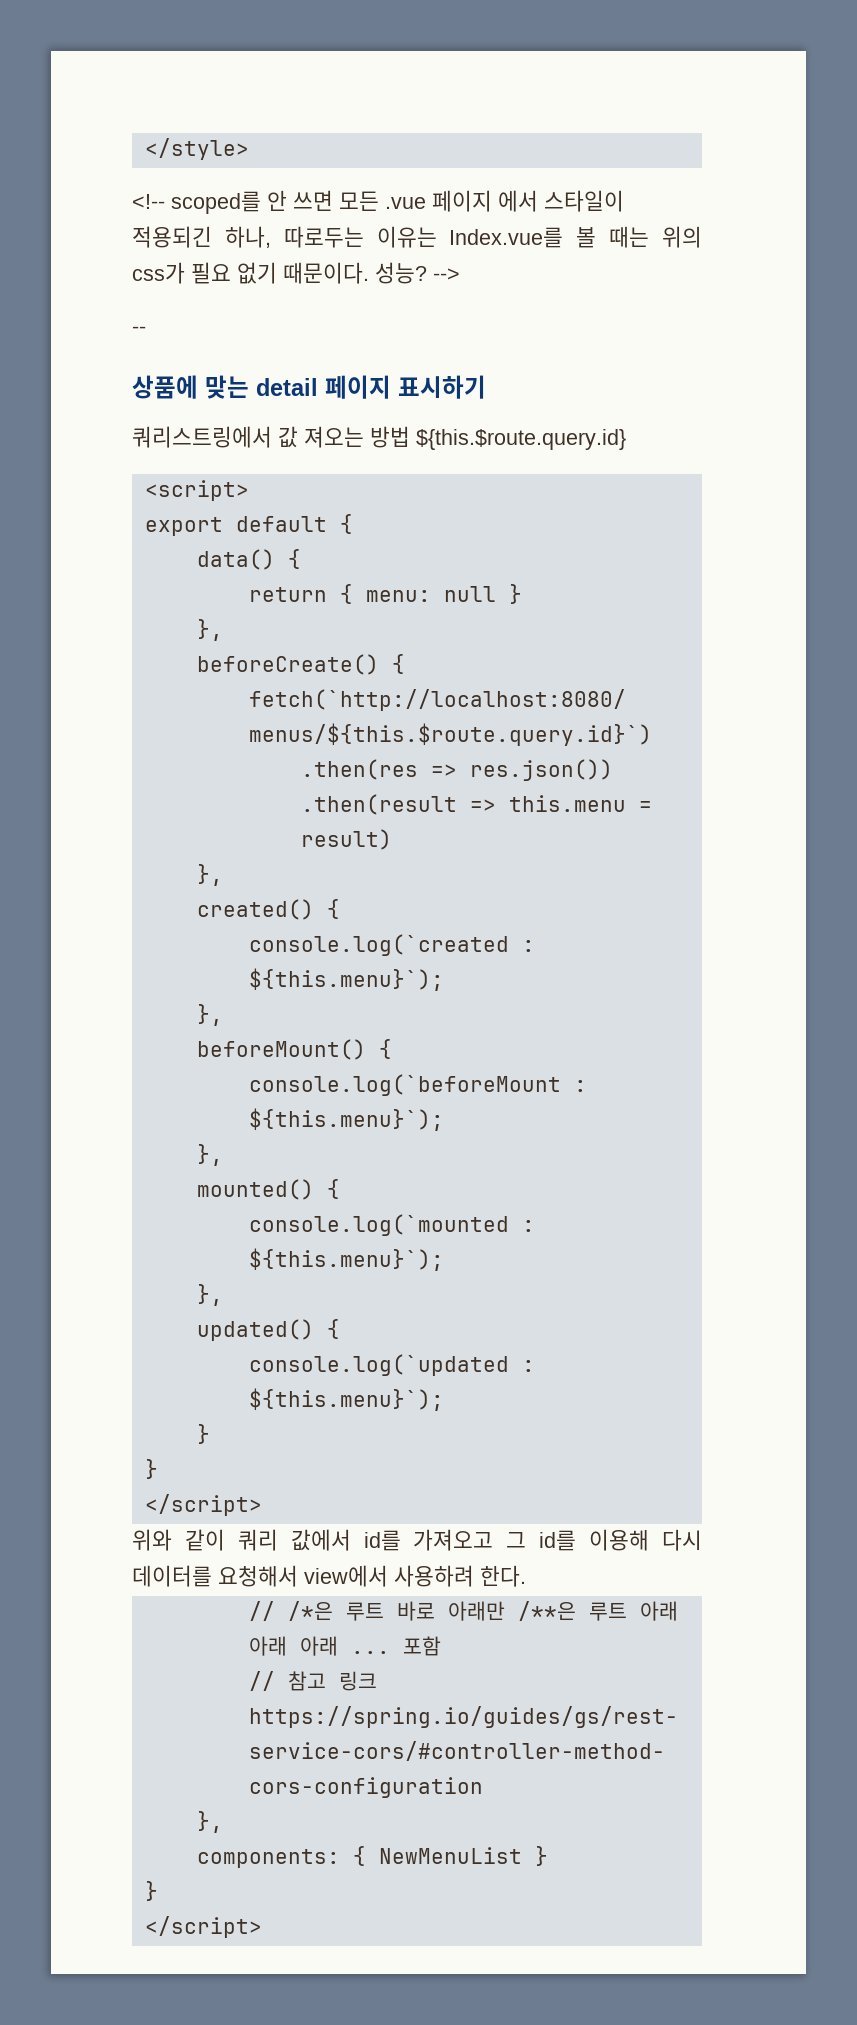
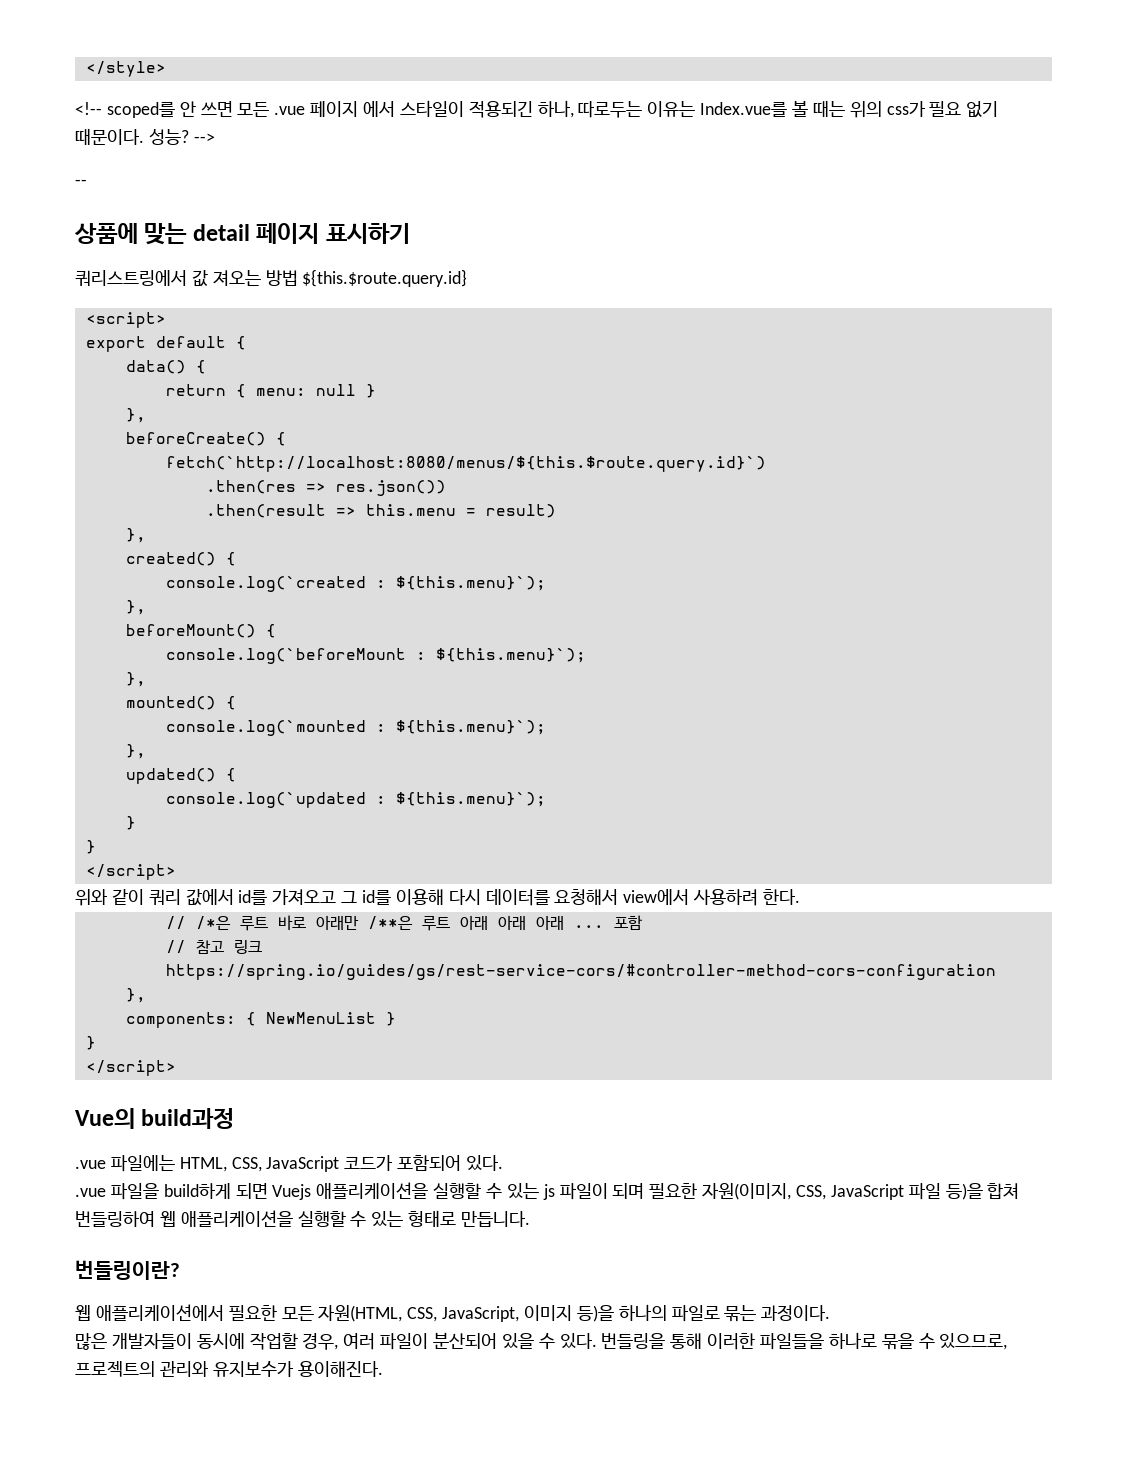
+ Vue의 build과정
+ .vue 파일에는 HTML, CSS, JavaScript 코드가 포함되어 있다.
+ .vue 파일을 build하게 되면 Vuejs 애플리케이션을 실행할 수 있는 js 파일이 되며 필요한 자원(이미지, CSS, JavaScript 파일 등)을 합쳐 번들링하여 웹 애플리케이션을 실행할 수 있는 형태로 만듭니다.
+ 번들링이란?
+ 웹 애플리케이션에서 필요한 모든 자원(HTML, CSS, JavaScript, 이미지 등)을 하나의 파일로 묶는 과정이다.
+ 많은 개발자들이 동시에 작업할 경우, 여러 파일이 분산되어 있을 수 있다. 번들링을 통해 이러한 파일들을 하나로 묶을 수 있으므로, 프로젝트의 관리와 유지보수가 용이해진다.

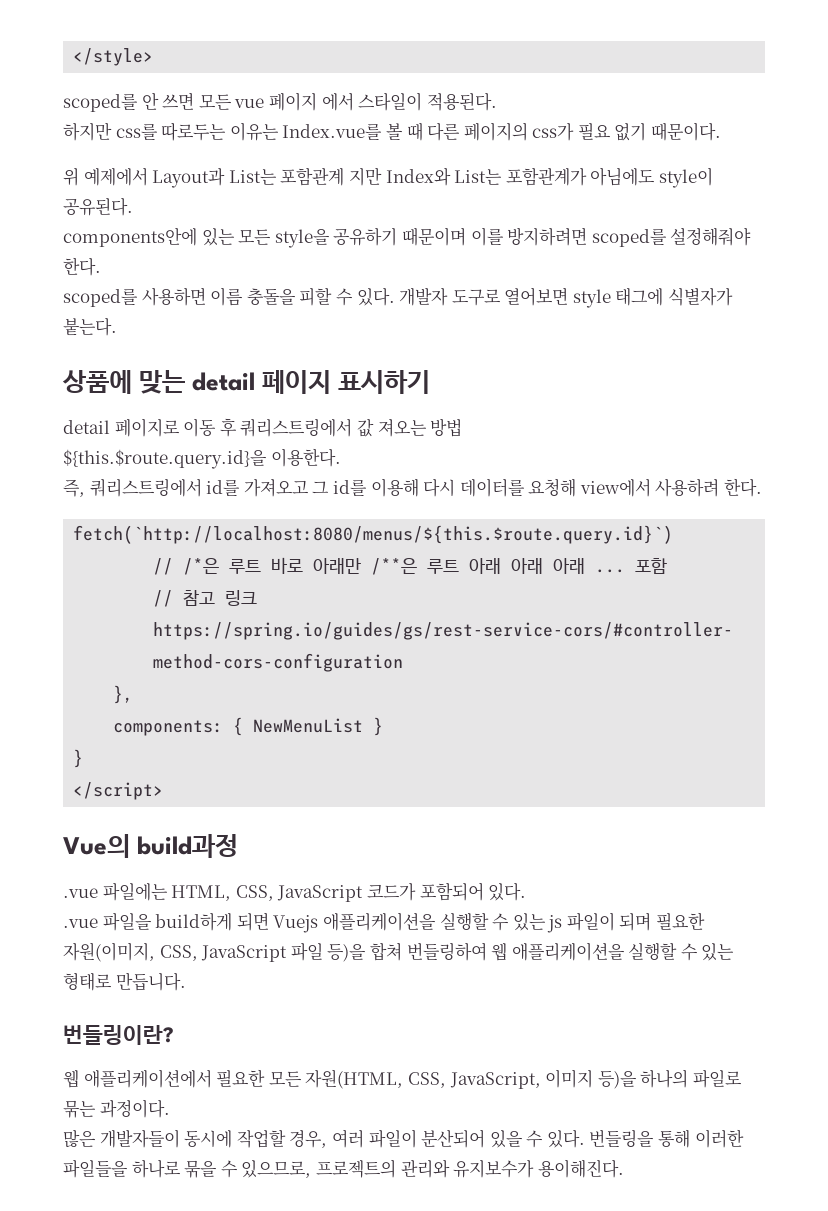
- <!-- scoped를 안 쓰면 모든 .vue 페이지 에서 스타일이 적용되긴 하나, 따로두는 이유는 Index.vue를 볼 때는 위의 css가 필요 없기 때문이다. 성능? -->
- --
+ scoped를 안 쓰면 모든 vue 페이지 에서 스타일이 적용된다.
+ 하지만 css를 따로두는 이유는 Index.vue를 볼 때 다른 페이지의 css가 필요 없기 때문이다.
+ 위 예제에서 Layout과 List는 포함관계 지만 Index와 List는 포함관계가 아님에도 style이 공유된다.
+ components안에 있는 모든 style을 공유하기 때문이며 이를 방지하려면 scoped를 설정해줘야 한다.
+ scoped를 사용하면 이름 충돌을 피할 수 있다. 개발자 도구로 열어보면 style 태그에 식별자가 붙는다.
- 쿼리스트링에서 값 져오는 방법 ${this.$route.query.id}
- <script>
- export default {
- data() {
- return { menu: null }
- },
- beforeCreate() {
- fetch(`http://localhost:8080/menus/${this.$route.query.id}`)
- .then(res => res.json())
- .then(result => this.menu = result)
- },
- created() {
- console.log(`created : ${this.menu}`);
- },
- beforeMount() {
- console.log(`beforeMount : ${this.menu}`);
- },
- mounted() {
- console.log(`mounted : ${this.menu}`);
- },
- updated() {
- console.log(`updated : ${this.menu}`);
- }
- }
- </script>
- 위와 같이 쿼리 값에서 id를 가져오고 그 id를 이용해 다시 데이터를 요청해서 view에서 사용하려 한다.
+ detail 페이지로 이동 후 쿼리스트링에서 값 져오는 방법
+ ${this.$route.query.id}을 이용한다.
+ 즉, 쿼리스트링에서 id를 가져오고 그 id를 이용해 다시 데이터를 요청해 view에서 사용하려 한다.
+ fetch(`http://localhost:8080/menus/${this.$route.query.id}`)

